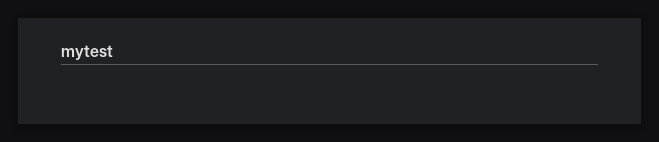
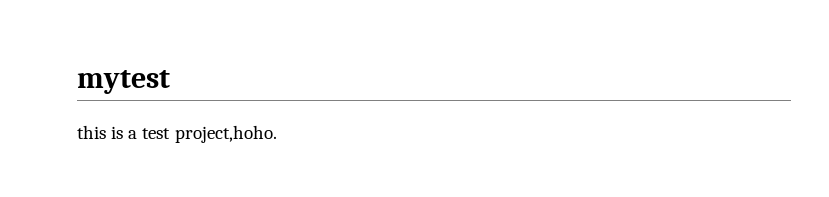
+ this is a test project,hoho.

